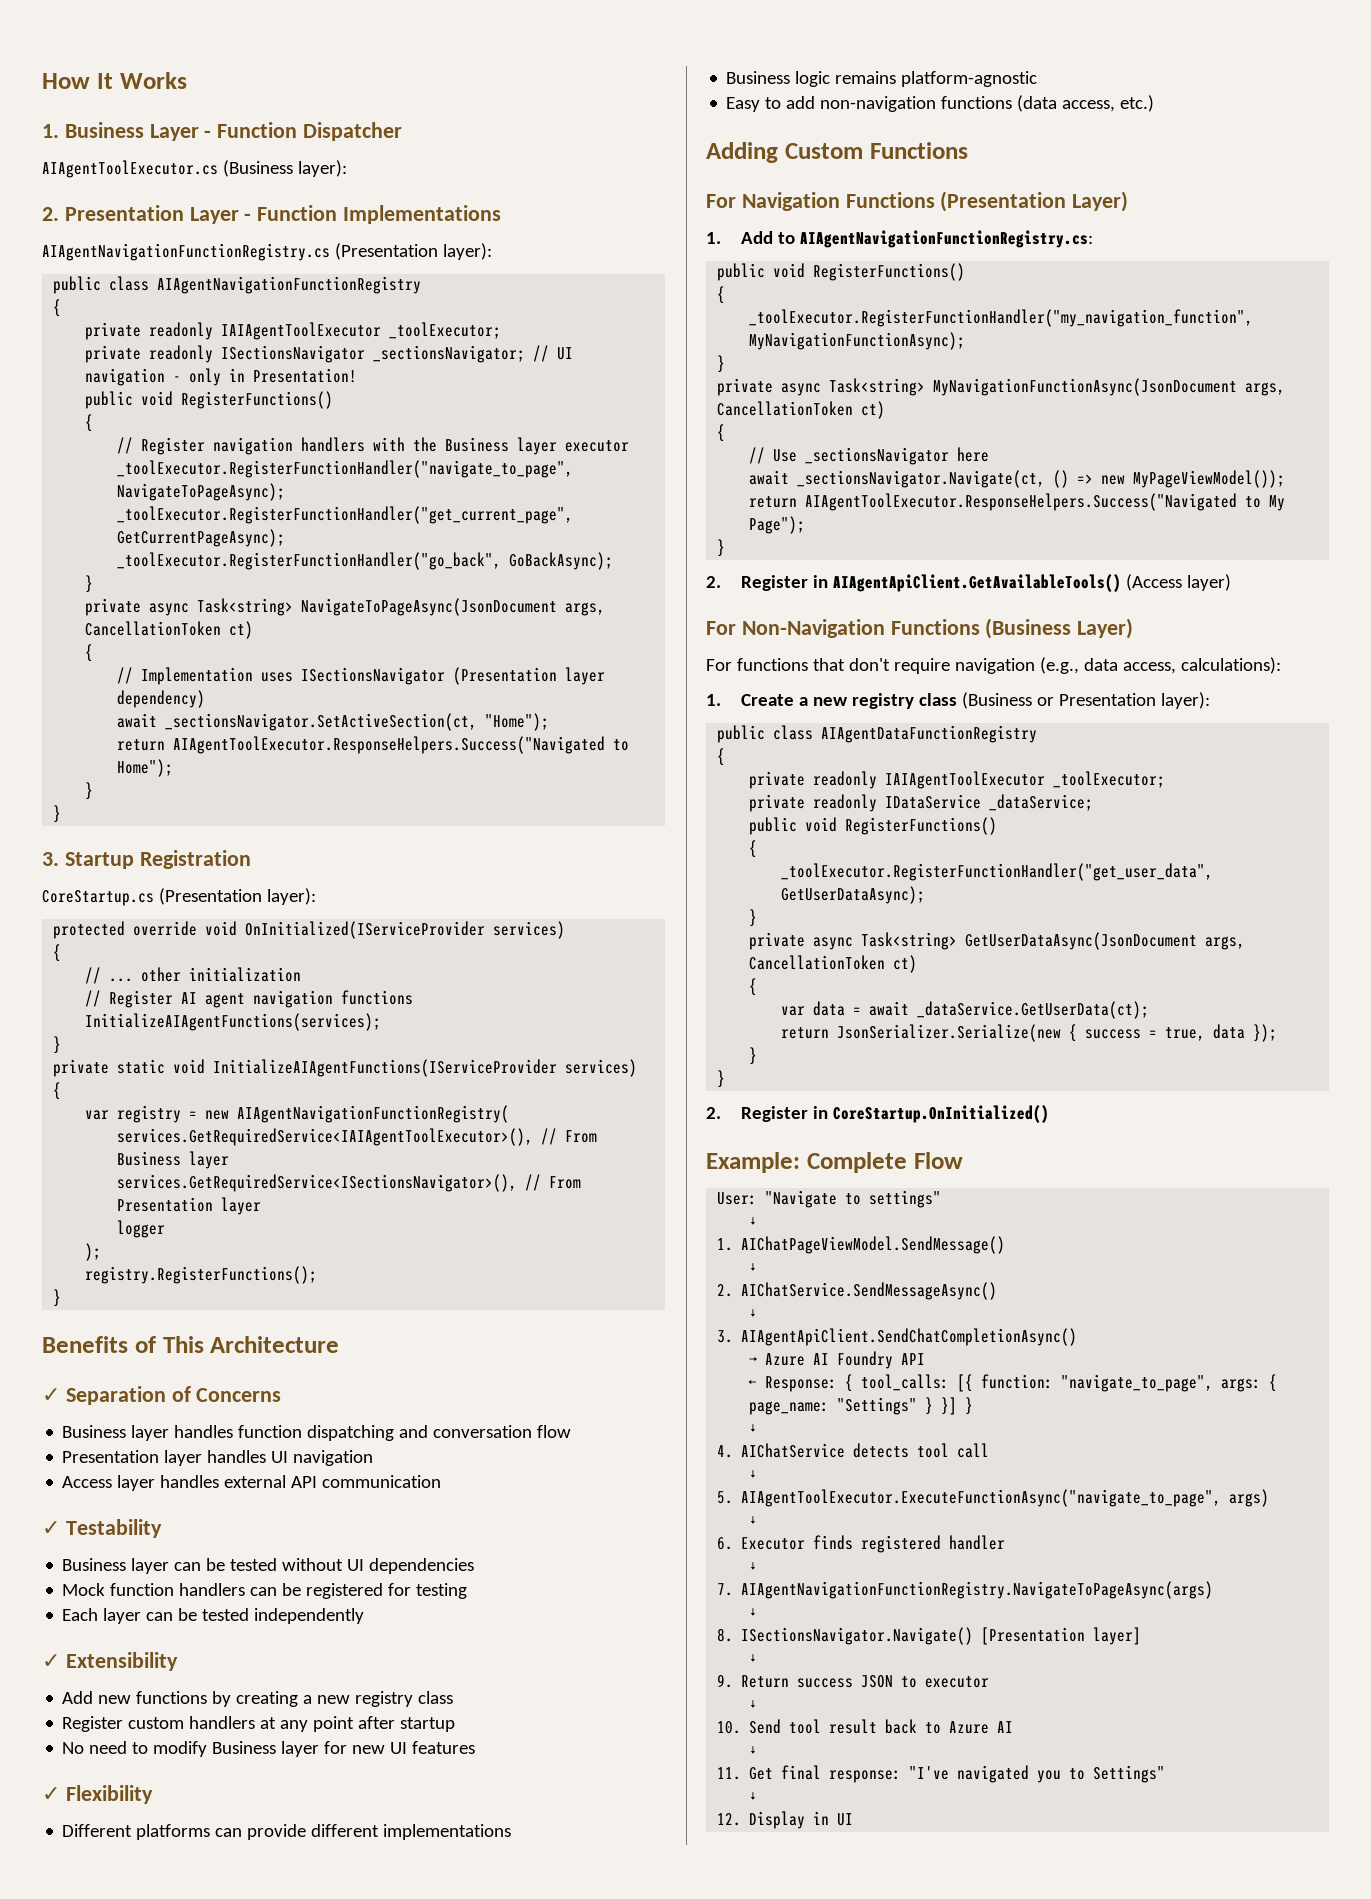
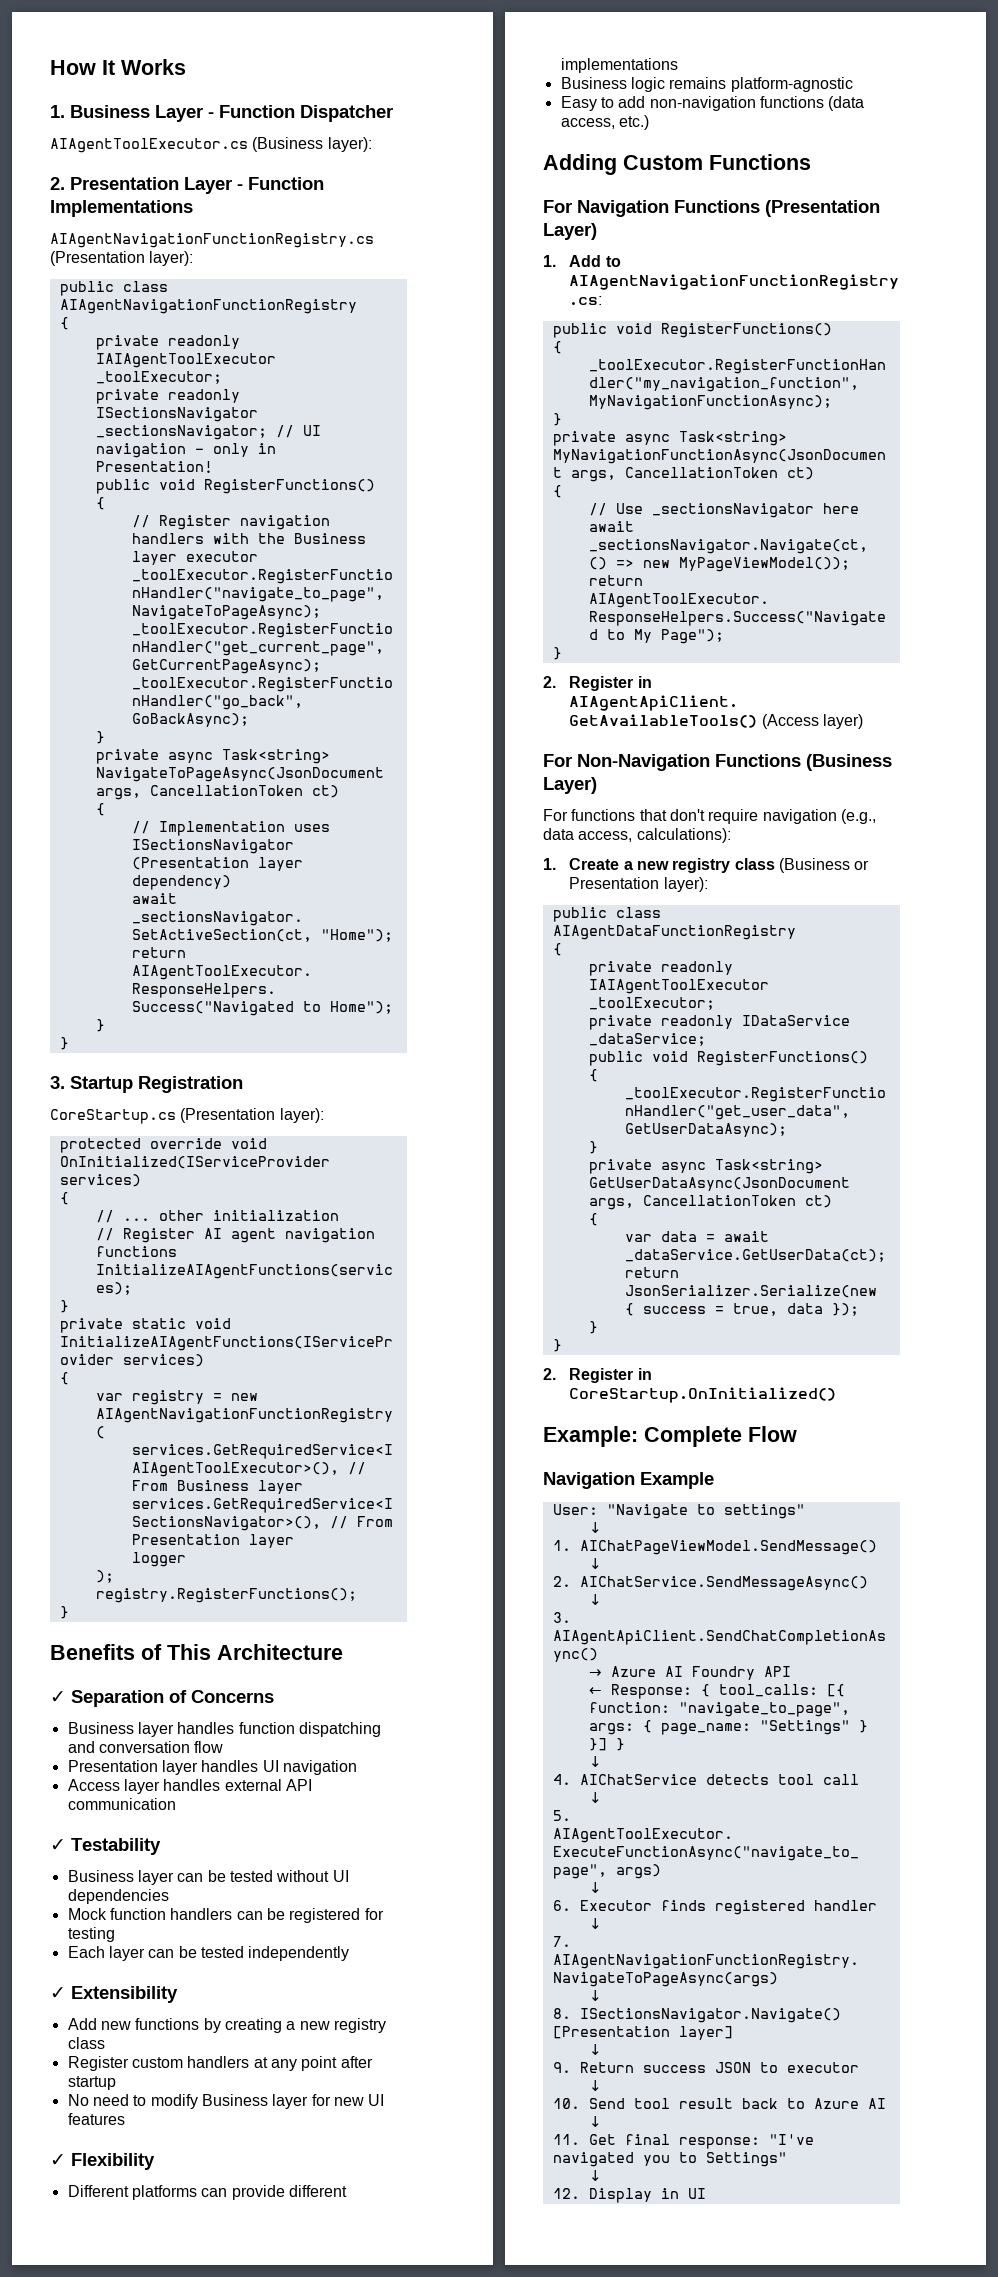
+ Navigation Example

